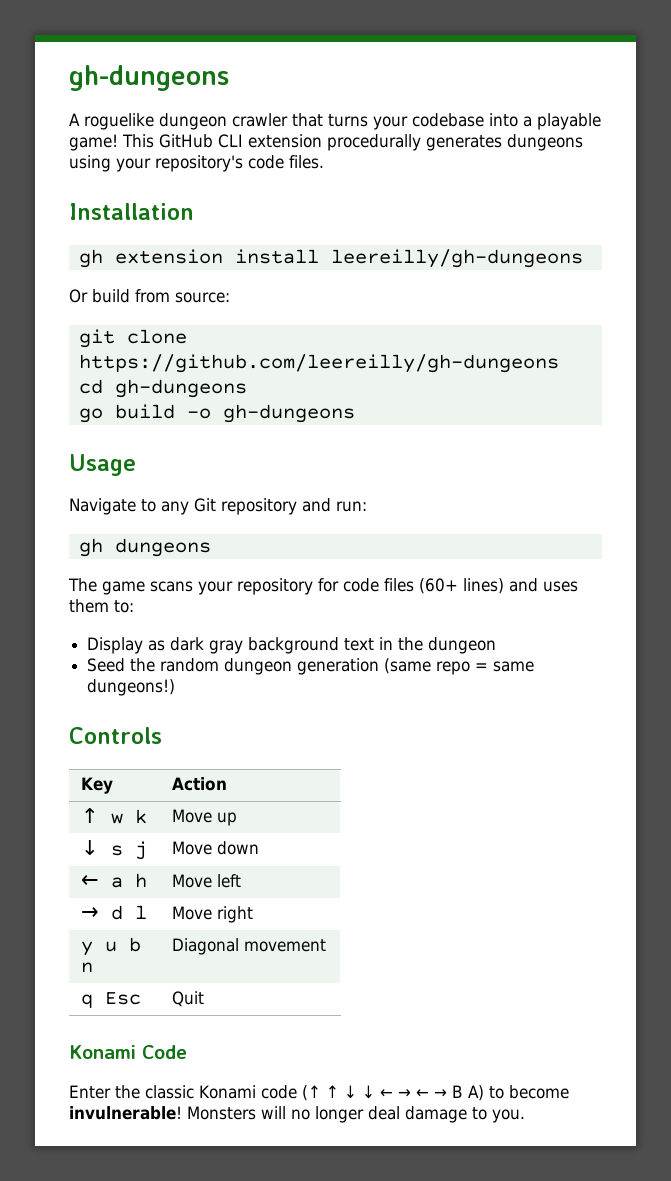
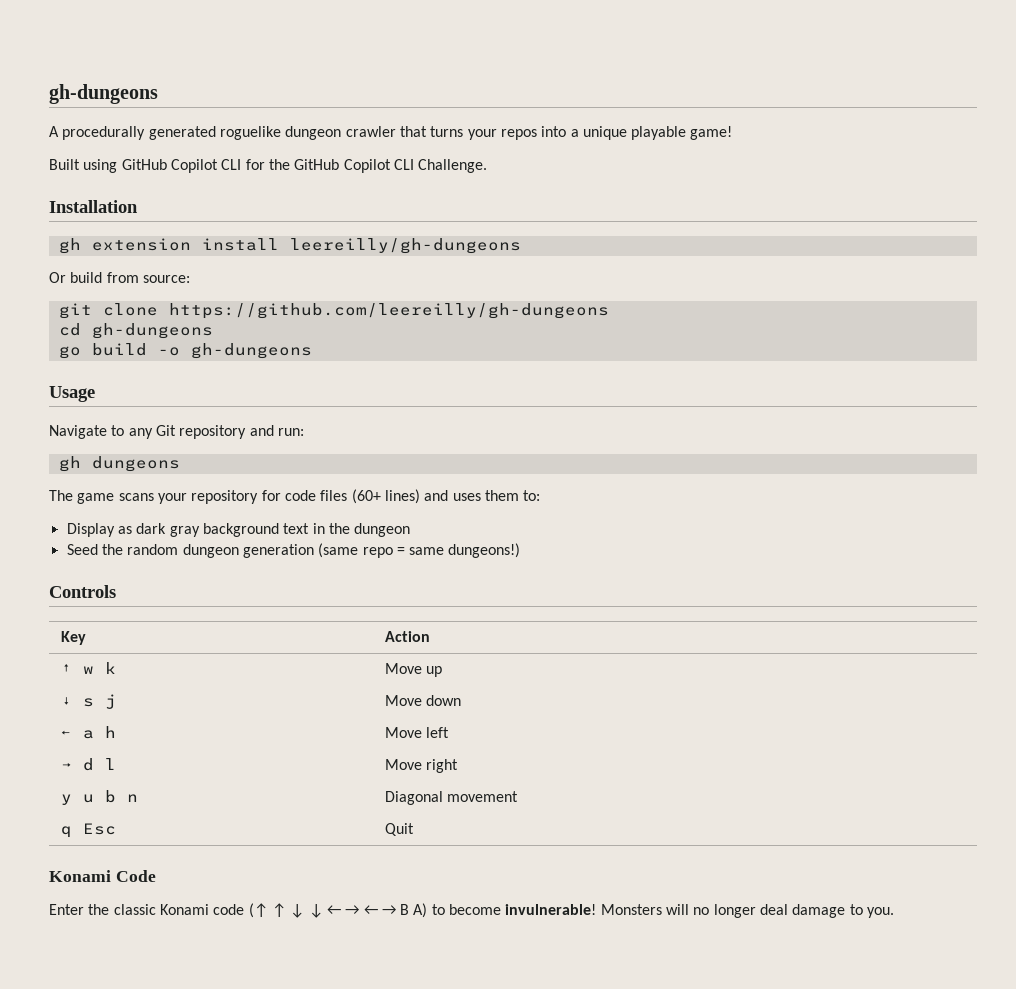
- A roguelike dungeon crawler that turns your codebase into a playable game! This GitHub CLI extension procedurally generates dungeons using your repository's code files.
+ A procedurally generated roguelike dungeon crawler that turns your repos into a unique playable game!
+ Built using GitHub Copilot CLI for the GitHub Copilot CLI Challenge.

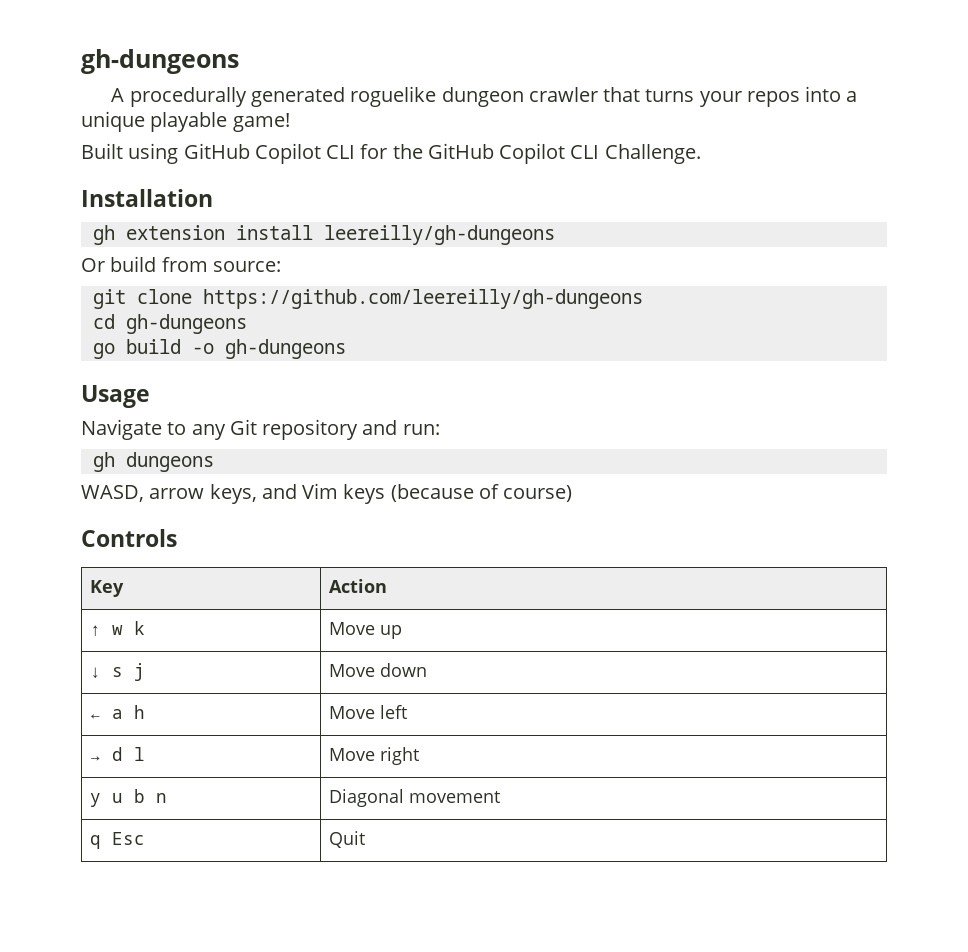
- The game scans your repository for code files (60+ lines) and uses them to:
- Display as dark gray background text in the dungeon
- Seed the random dungeon generation (same repo = same dungeons!)
+ WASD, arrow keys, and Vim keys (because of course)
- Konami Code
- Enter the classic Konami code (↑ ↑ ↓ ↓ ← → ← → B A) to become invulnerable! Monsters will no longer deal damage to you.

